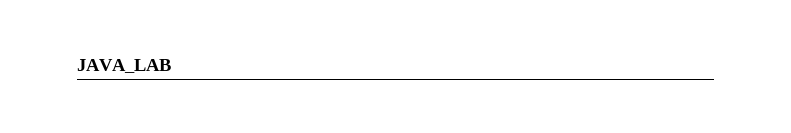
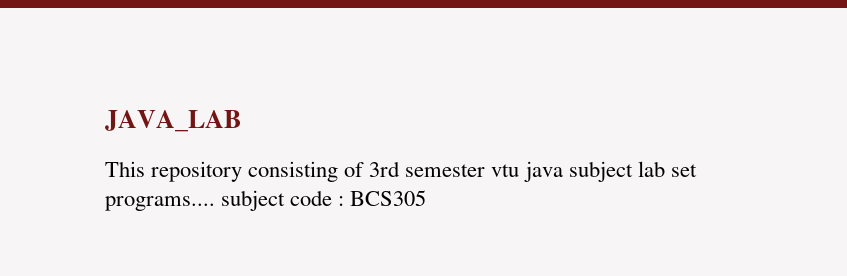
+ This repository consisting of 3rd semester vtu java subject lab set programs.... subject code : BCS305

